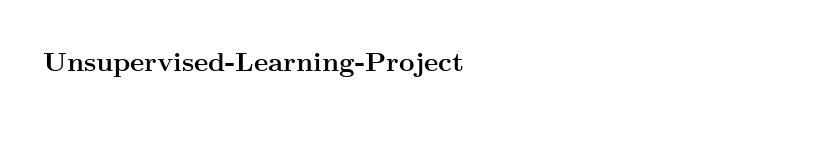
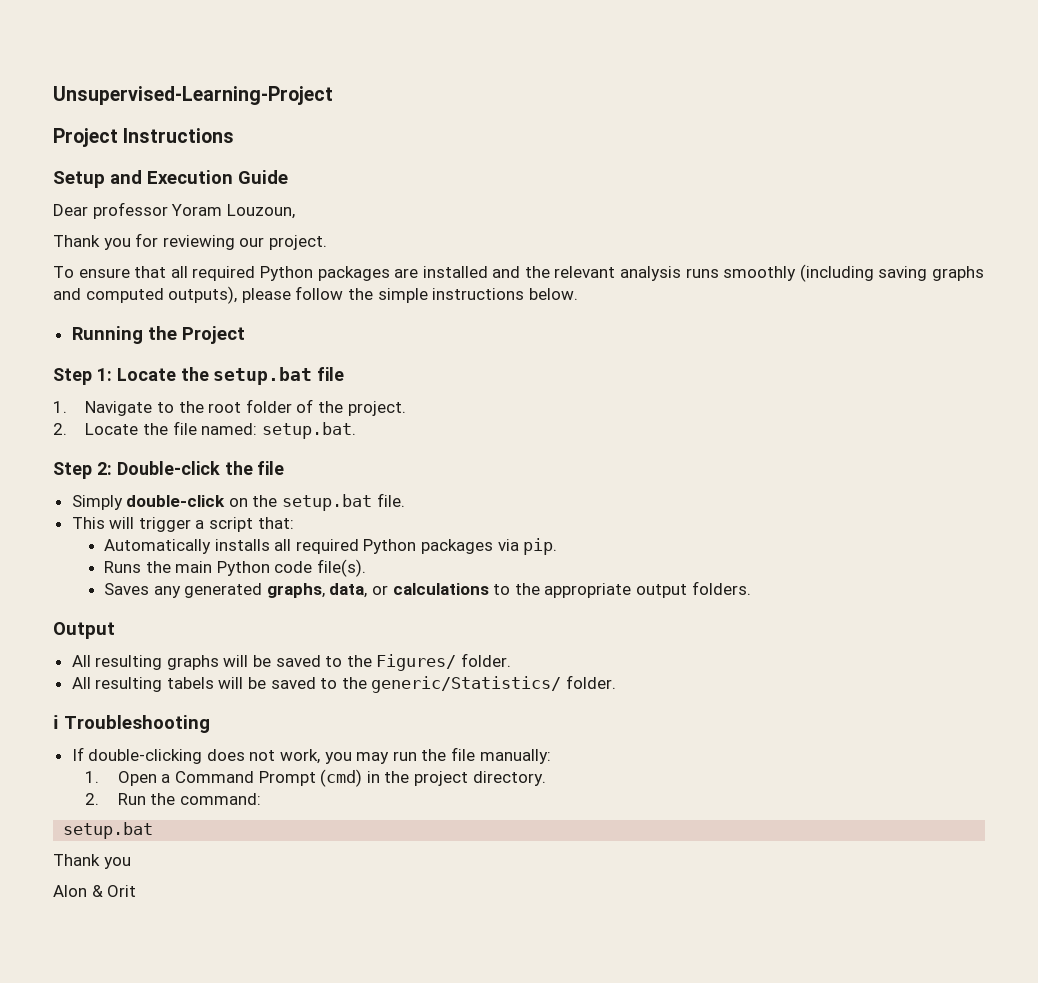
+ Project Instructions
+ Setup and Execution Guide
+ Dear professor Yoram Louzoun,
+ Thank you for reviewing our project.
+ To ensure that all required Python packages are installed and the relevant analysis runs smoothly (including saving graphs and computed outputs), please follow the simple instructions below.
+ Running the Project
+ Step 1: Locate the setup.bat file
+ 1. Navigate to the root folder of the project.
+ 2. Locate the file named: setup.bat.
+ Step 2: Double-click the file
+ Simply double-click on the setup.bat file.
+ This will trigger a script that:
+ Automatically installs all required Python packages via pip.
+ Runs the main Python code file(s).
+ Saves any generated graphs, data, or calculations to the appropriate output folders.
+ Output
+ All resulting graphs will be saved to the Figures/ folder.
+ All resulting tabels will be saved to the generic/Statistics/ folder.
+ ℹ Troubleshooting
+ If double-clicking does not work, you may run the file manually:
+ 1. Open a Command Prompt (cmd) in the project directory.
+ 2. Run the command:
+ setup.bat
+ Thank you
+ Alon & Orit

